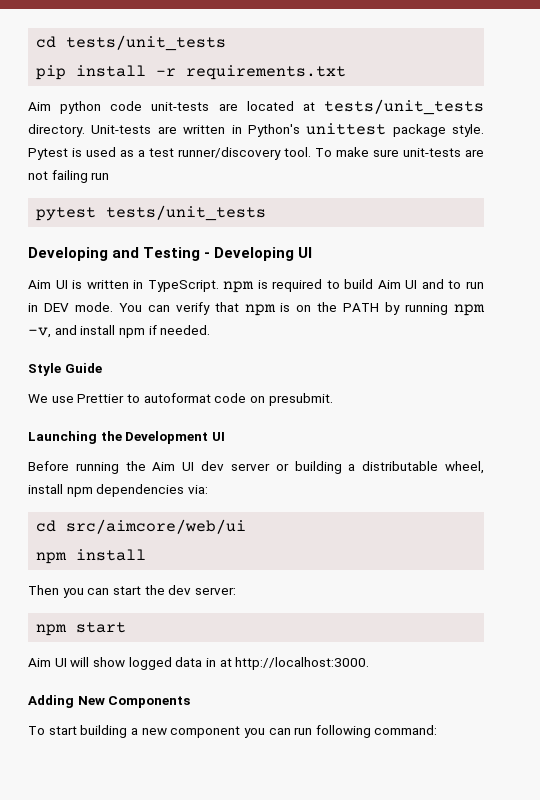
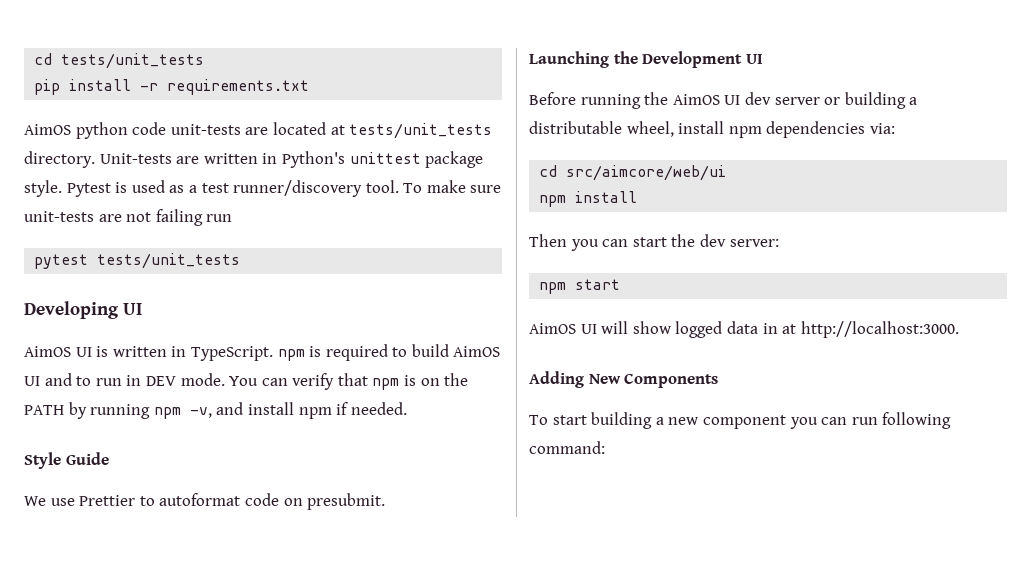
- Aim python code unit-tests are located at tests/unit_tests directory.
+ AimOS python code unit-tests are located at tests/unit_tests directory.
- Developing and Testing - Developing UI
- Aim UI is written in TypeScript. npm is required to build Aim UI and to run in DEV mode.
+ Developing UI
+ AimOS UI is written in TypeScript. npm is required to build AimOS UI and to run in DEV mode.
- Before running the Aim UI dev server or building a distributable wheel, install npm dependencies via:
+ Before running the AimOS UI dev server or building a distributable wheel, install npm dependencies via:
- Aim UI will show logged data in at http://localhost:3000.
+ AimOS UI will show logged data in at http://localhost:3000.

